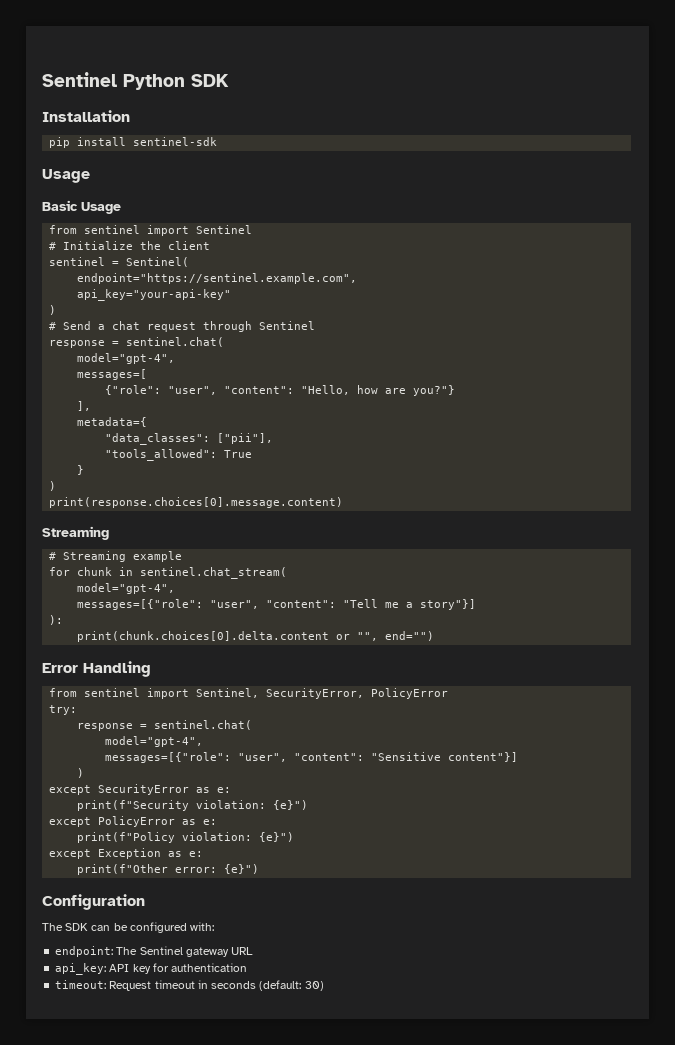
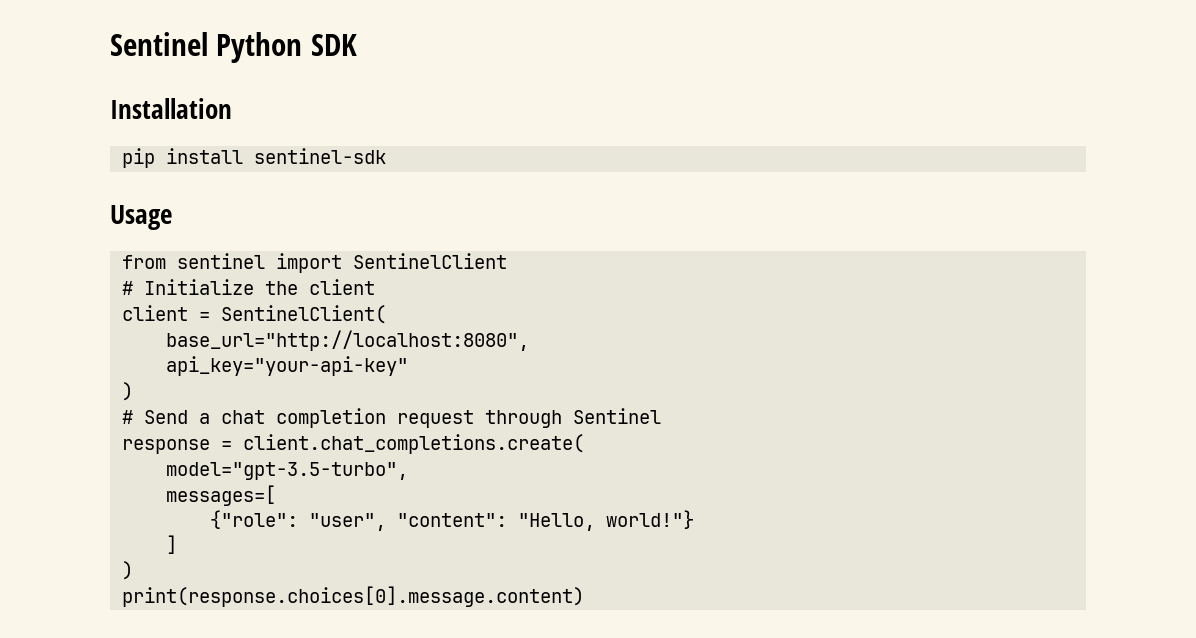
- Basic Usage
- from sentinel import Sentinel
+ from sentinel import SentinelClient
- sentinel = Sentinel(
- endpoint="https://sentinel.example.com",
+ client = SentinelClient(
+ base_url="http://localhost:8080",
- # Send a chat request through Sentinel
- response = sentinel.chat(
- model="gpt-4",
+ # Send a chat completion request through Sentinel
+ response = client.chat_completions.create(
+ model="gpt-3.5-turbo",
- {"role": "user", "content": "Hello, how are you?"}
- ],
- metadata={
- "data_classes": ["pii"],
- "tools_allowed": True
- }
+ {"role": "user", "content": "Hello, world!"}
+ ]
  )
  print(response.choices[0].message.content)
- Streaming
- # Streaming example
- for chunk in sentinel.chat_stream(
- model="gpt-4",
- messages=[{"role": "user", "content": "Tell me a story"}]
- ):
- print(chunk.choices[0].delta.content or "", end="")
- Error Handling
- from sentinel import Sentinel, SecurityError, PolicyError
- try:
- response = sentinel.chat(
- model="gpt-4",
- messages=[{"role": "user", "content": "Sensitive content"}]
- )
- except SecurityError as e:
- print(f"Security violation: {e}")
- except PolicyError as e:
- print(f"Policy violation: {e}")
- except Exception as e:
- print(f"Other error: {e}")
- Configuration
- The SDK can be configured with:
- endpoint: The Sentinel gateway URL
- api_key: API key for authentication
- timeout: Request timeout in seconds (default: 30)

